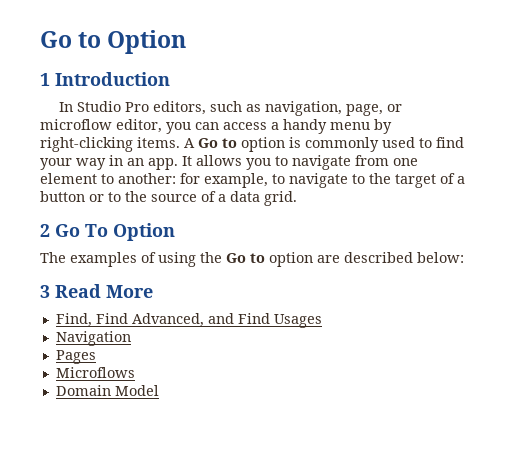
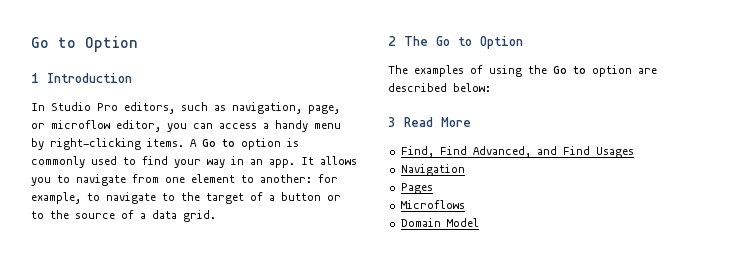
- 2 Go To Option
+ 2 The Go to Option

